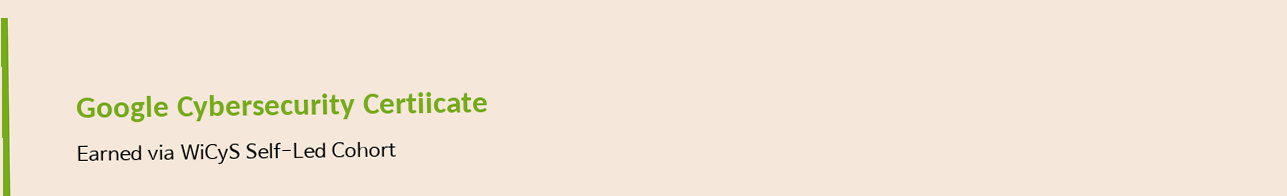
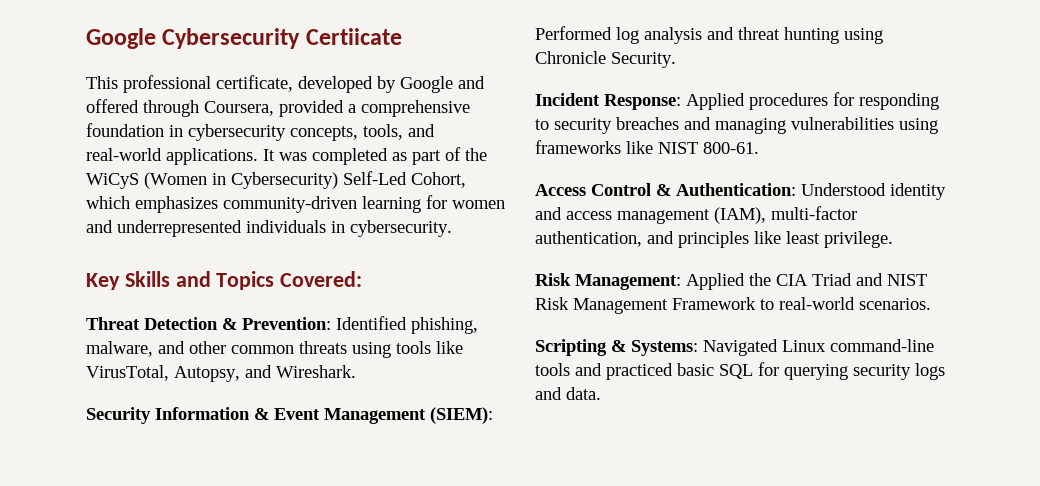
- Earned via WiCyS Self-Led Cohort
+ This professional certificate, developed by Google and offered through Coursera, provided a comprehensive foundation in cybersecurity concepts, tools, and real-world applications. It was completed as part of the WiCyS (Women in Cybersecurity) Self-Led Cohort, which emphasizes community-driven learning for women and underrepresented individuals in cybersecurity.
+ Key Skills and Topics Covered:
+ Threat Detection & Prevention: Identified phishing, malware, and other common threats using tools like VirusTotal, Autopsy, and Wireshark.
+ Security Information & Event Management (SIEM): Performed log analysis and threat hunting using Chronicle Security.
+ Incident Response: Applied procedures for responding to security breaches and managing vulnerabilities using frameworks like NIST 800-61.
+ Access Control & Authentication: Understood identity and access management (IAM), multi-factor authentication, and principles like least privilege.
+ Risk Management: Applied the CIA Triad and NIST Risk Management Framework to real-world scenarios.
+ Scripting & Systems: Navigated Linux command-line tools and practiced basic SQL for querying security logs and data.

